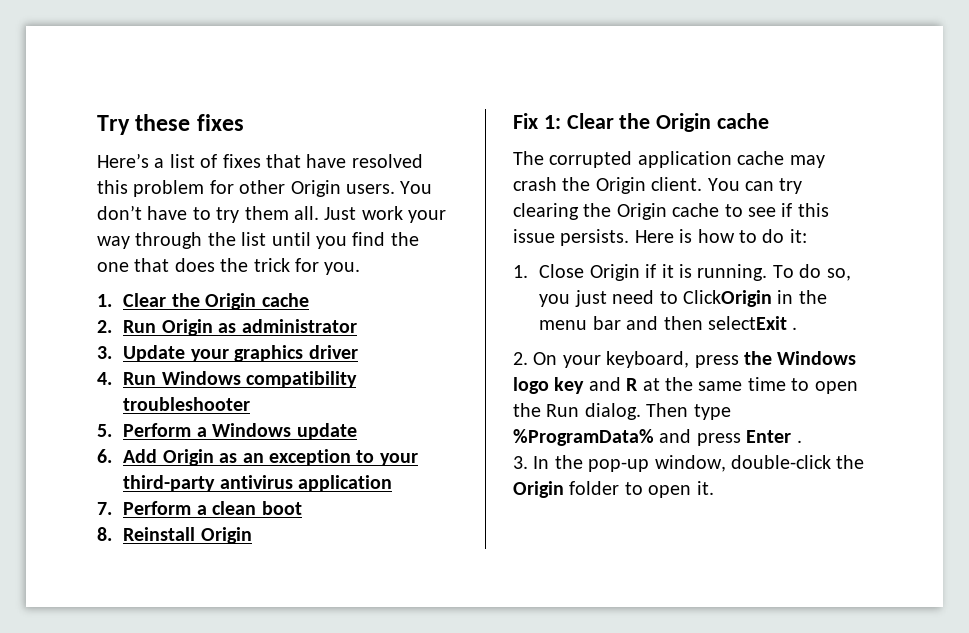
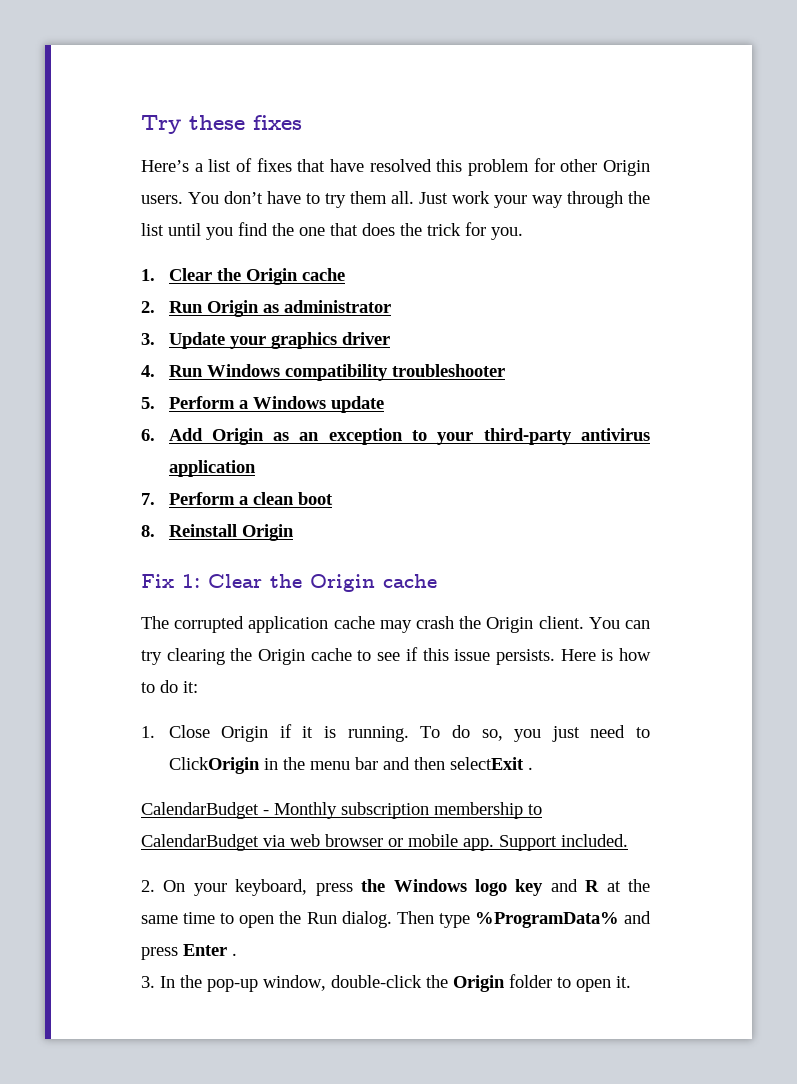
+ CalendarBudget - Monthly subscription membership to CalendarBudget via web browser or mobile app. Support included.

